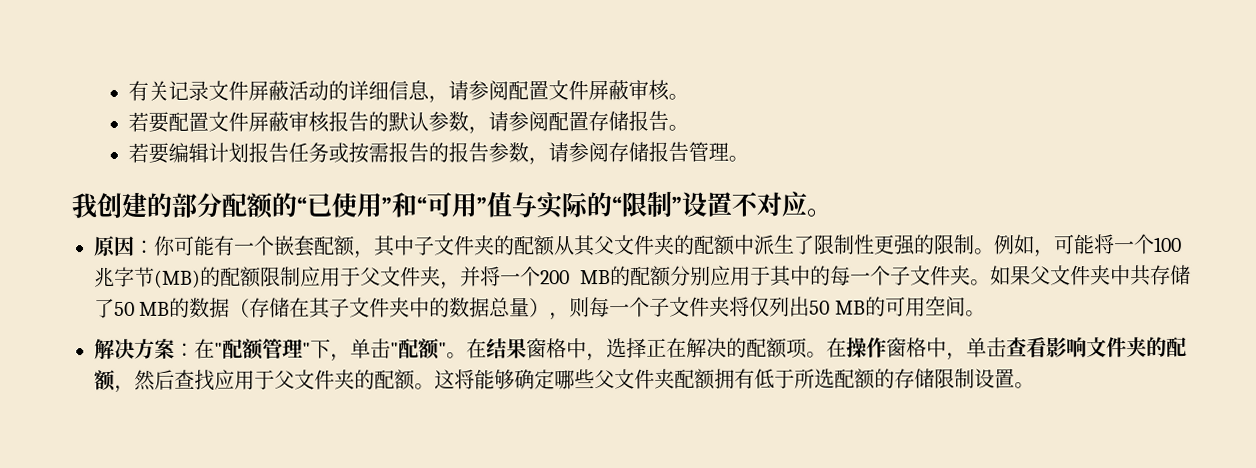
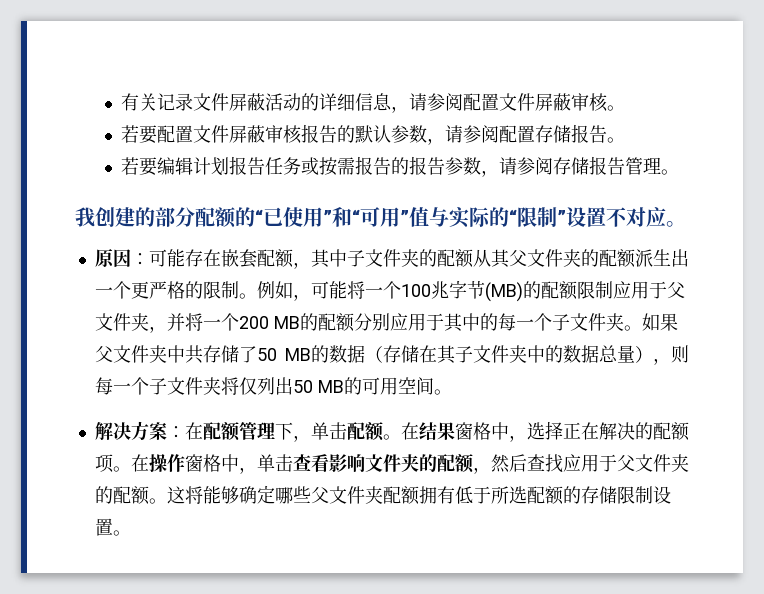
- 原因：你可能有一个嵌套配额，其中子文件夹的配额从其父文件夹的配额中派生了限制性更强的限制。
+ 原因：可能存在嵌套配额，其中子文件夹的配额从其父文件夹的配额派生出一个更严格的限制。
- 解决方案：在"配额管理"下，单击"配额"。
+ 解决方案：在配额管理下，单击配额。

